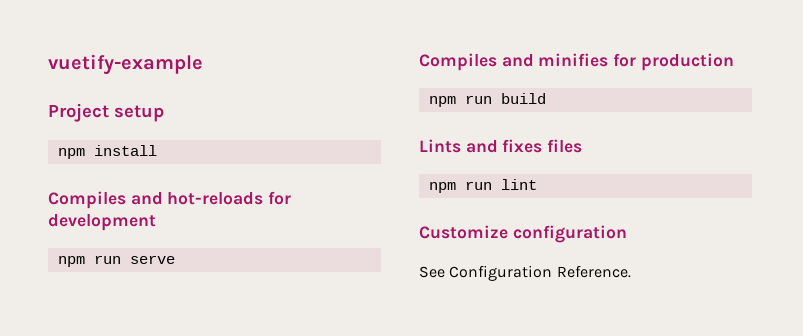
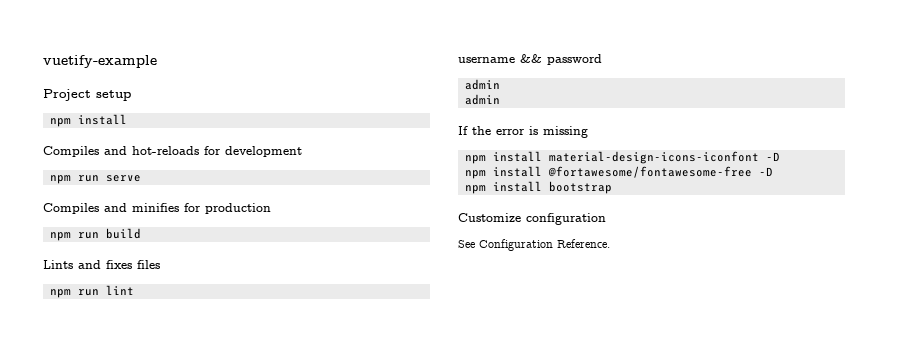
+ username && password
+ admin
+ admin
+ If the error is missing
+ npm install material-design-icons-iconfont -D
+ npm install @fortawesome/fontawesome-free -D
+ npm install bootstrap

